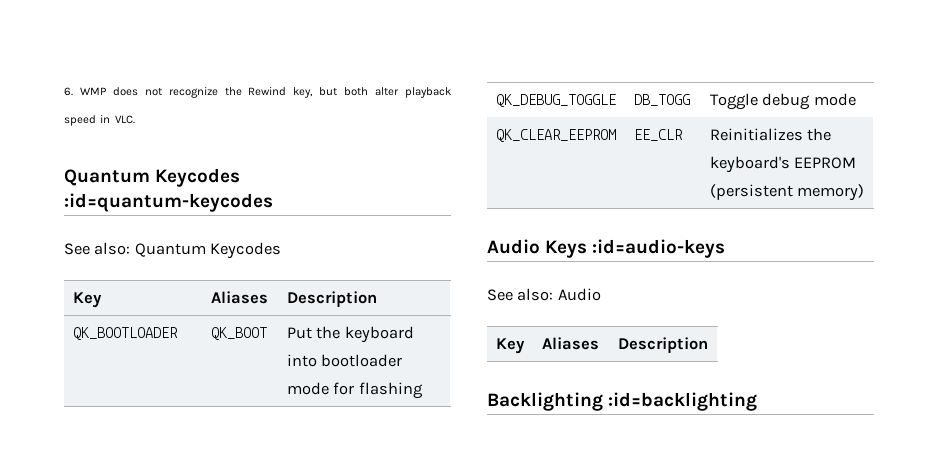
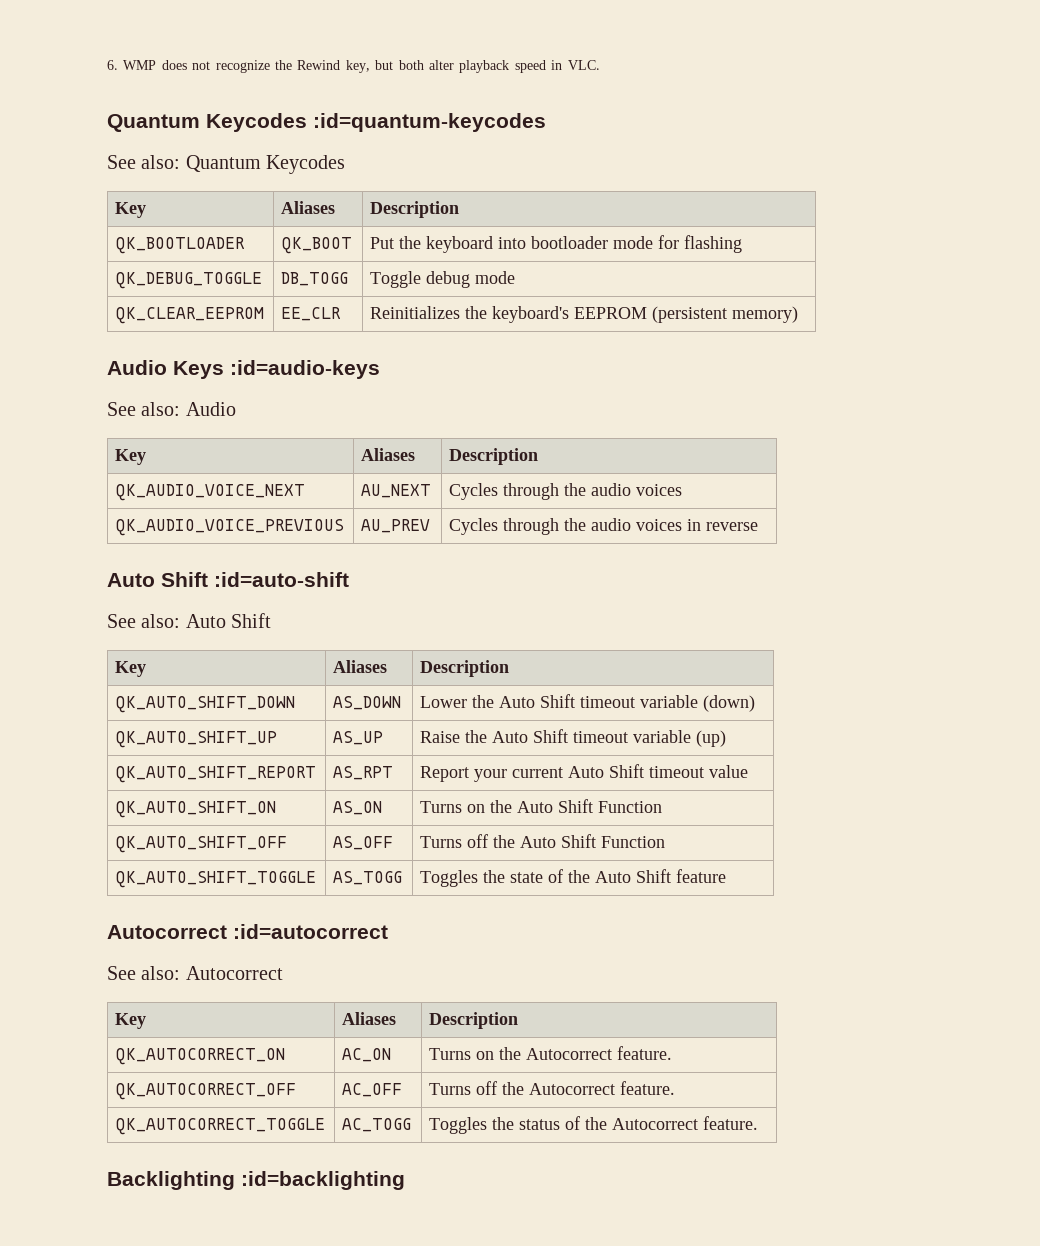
+ QK_AUDIO_VOICE_NEXT | AU_NEXT | Cycles through the audio voices
+ QK_AUDIO_VOICE_PREVIOUS | AU_PREV | Cycles through the audio voices in reverse
+ Auto Shift :id=auto-shift
+ See also: Auto Shift
+ Key | Aliases | Description
+ QK_AUTO_SHIFT_DOWN | AS_DOWN | Lower the Auto Shift timeout variable (down)
+ QK_AUTO_SHIFT_UP | AS_UP | Raise the Auto Shift timeout variable (up)
+ QK_AUTO_SHIFT_REPORT | AS_RPT | Report your current Auto Shift timeout value
+ QK_AUTO_SHIFT_ON | AS_ON | Turns on the Auto Shift Function
+ QK_AUTO_SHIFT_OFF | AS_OFF | Turns off the Auto Shift Function
+ QK_AUTO_SHIFT_TOGGLE | AS_TOGG | Toggles the state of the Auto Shift feature
+ Autocorrect :id=autocorrect
+ See also: Autocorrect
+ Key | Aliases | Description
+ QK_AUTOCORRECT_ON | AC_ON | Turns on the Autocorrect feature.
+ QK_AUTOCORRECT_OFF | AC_OFF | Turns off the Autocorrect feature.
+ QK_AUTOCORRECT_TOGGLE | AC_TOGG | Toggles the status of the Autocorrect feature.

